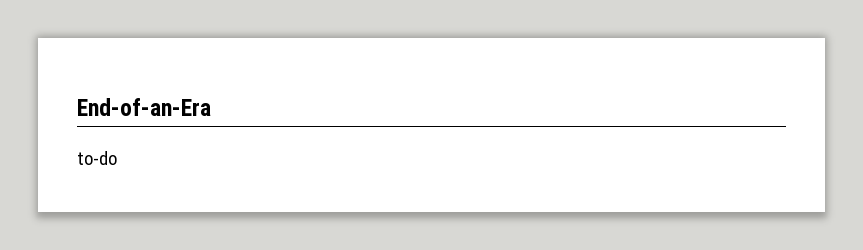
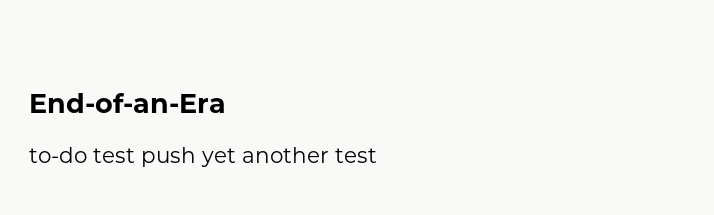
- to-do
+ to-do test push yet another test

